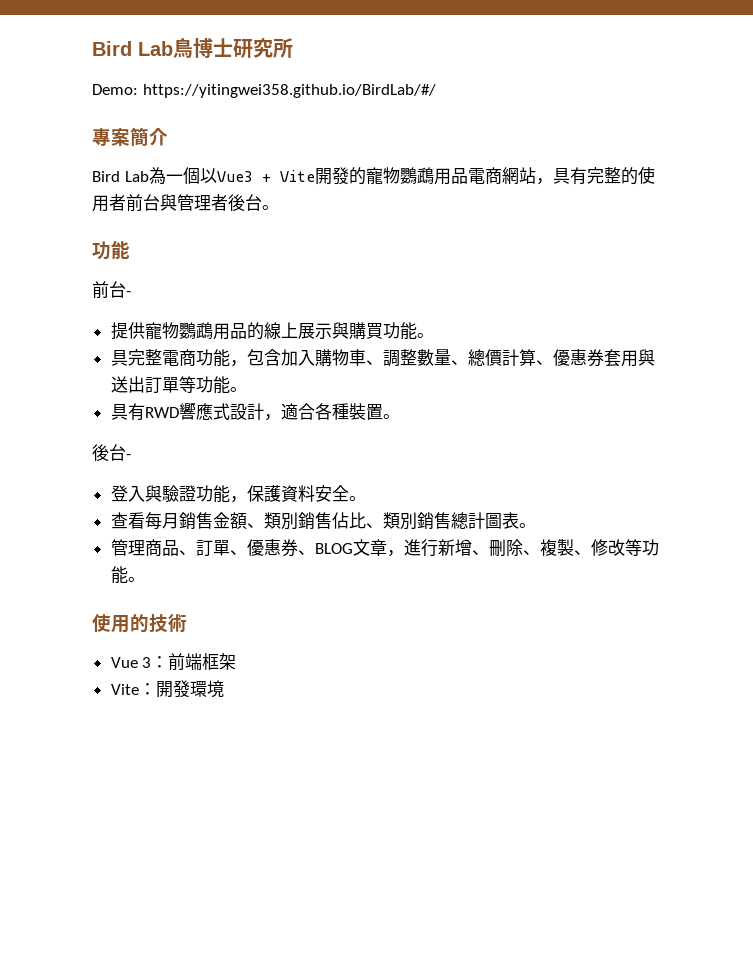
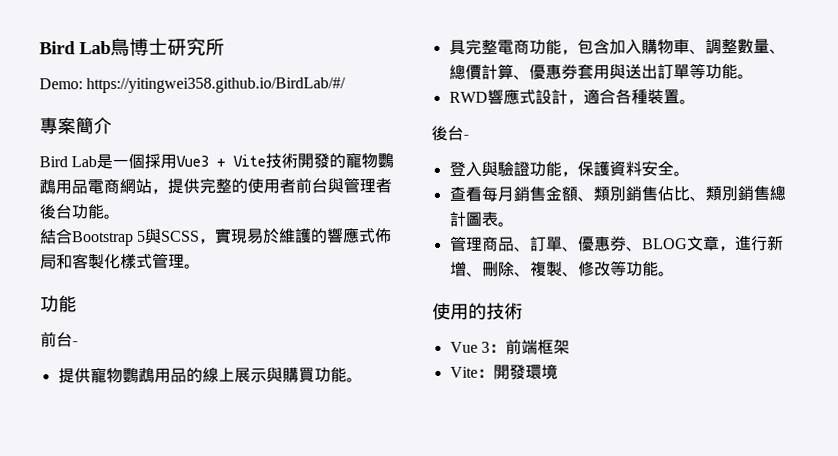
- Bird Lab為一個以Vue3 + Vite開發的寵物鸚鵡用品電商網站，具有完整的使用者前台與管理者後台。
+ Bird Lab是一個採用Vue3 + Vite技術開發的寵物鸚鵡用品電商網站，提供完整的使用者前台與管理者後台功能。
+ 結合Bootstrap 5與SCSS，實現易於維護的響應式佈局和客製化樣式管理。
- 具有RWD響應式設計，適合各種裝置。
+ RWD響應式設計，適合各種裝置。

